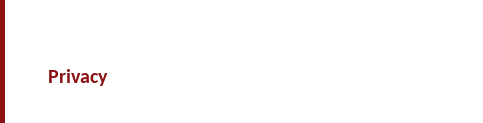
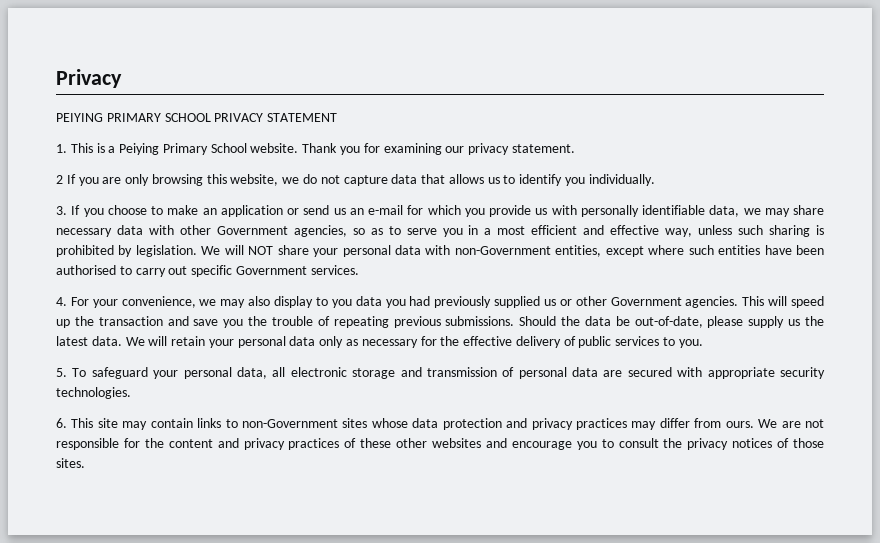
+ PEIYING PRIMARY SCHOOL PRIVACY STATEMENT
+ 1. This is a Peiying Primary School website. Thank you for examining our privacy statement.
+ 2 If you are only browsing this website, we do not capture data that allows us to identify you individually.
+ 3. If you choose to make an application or send us an e-mail for which you provide us with personally identifiable data, we may share necessary data with other Government agencies, so as to serve you in a most efficient and effective way, unless such sharing is prohibited by legislation. We will NOT share your personal data with non-Government entities, except where such entities have been authorised to carry out specific Government services.
+ 4. For your convenience, we may also display to you data you had previously supplied us or other Government agencies. This will speed up the transaction and save you the trouble of repeating previous submissions. Should the data be out-of-date, please supply us the latest data. We will retain your personal data only as necessary for the effective delivery of public services to you.
+ 5. To safeguard your personal data, all electronic storage and transmission of personal data are secured with appropriate security technologies.
+ 6. This site may contain links to non-Government sites whose data protection and privacy practices may differ from ours. We are not responsible for the content and privacy practices of these other websites and encourage you to consult the privacy notices of those sites.

